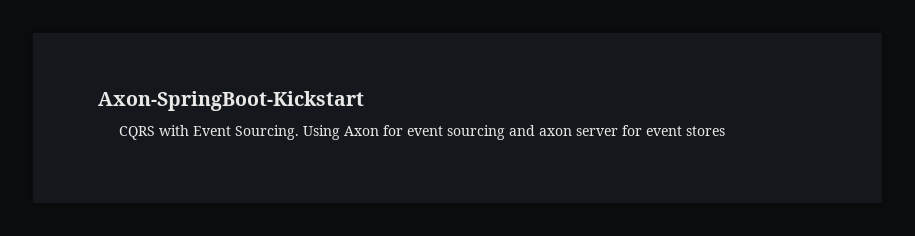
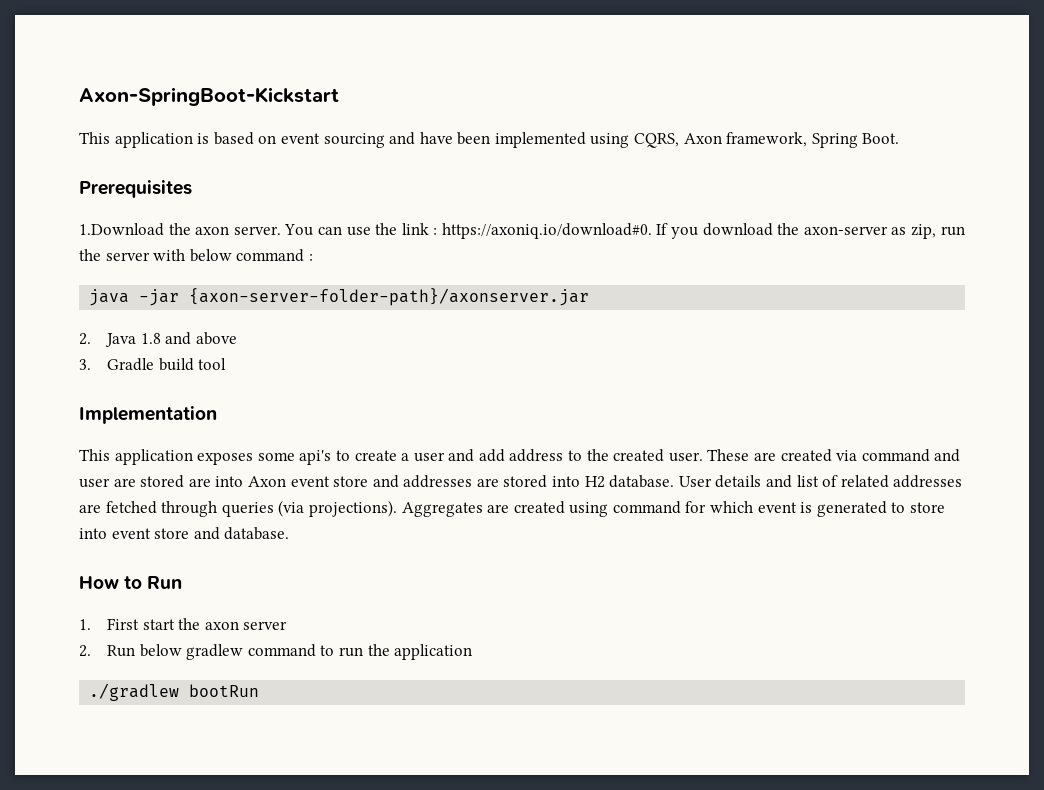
- CQRS with Event Sourcing. Using Axon for event sourcing and axon server for event stores
+ This application is based on event sourcing and have been implemented using CQRS, Axon framework, Spring Boot.
+ Prerequisites
+ 1.Download the axon server. You can use the link : https://axoniq.io/download#0. If you download the axon-server as zip, run the server with below command :
+ java -jar {axon-server-folder-path}/axonserver.jar
+ 2. Java 1.8 and above
+ 3. Gradle build tool
+ Implementation
+ This application exposes some api's to create a user and add address to the created user. These are created via command and user are stored are into Axon event store and addresses are stored into H2 database. User details and list of related addresses are fetched through queries (via projections). Aggregates are created using command for which event is generated to store into event store and database.
+ How to Run
+ 1. First start the axon server
+ 2. Run below gradlew command to run the application
+ ./gradlew bootRun

